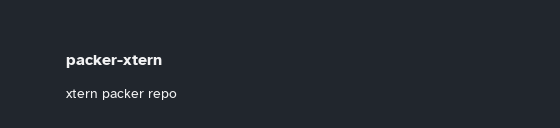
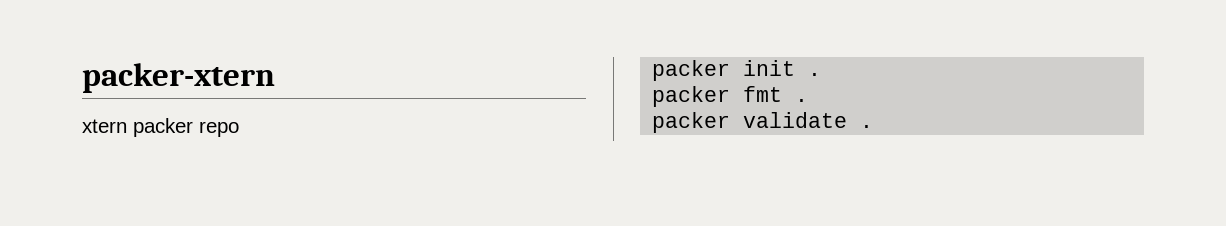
+ packer init .
+ packer fmt .
+ packer validate .

